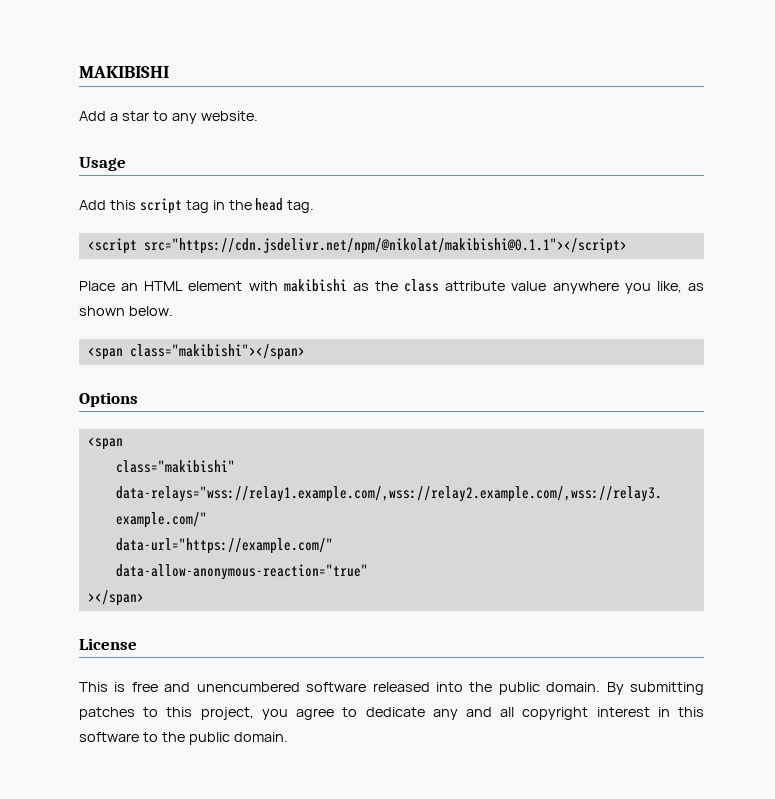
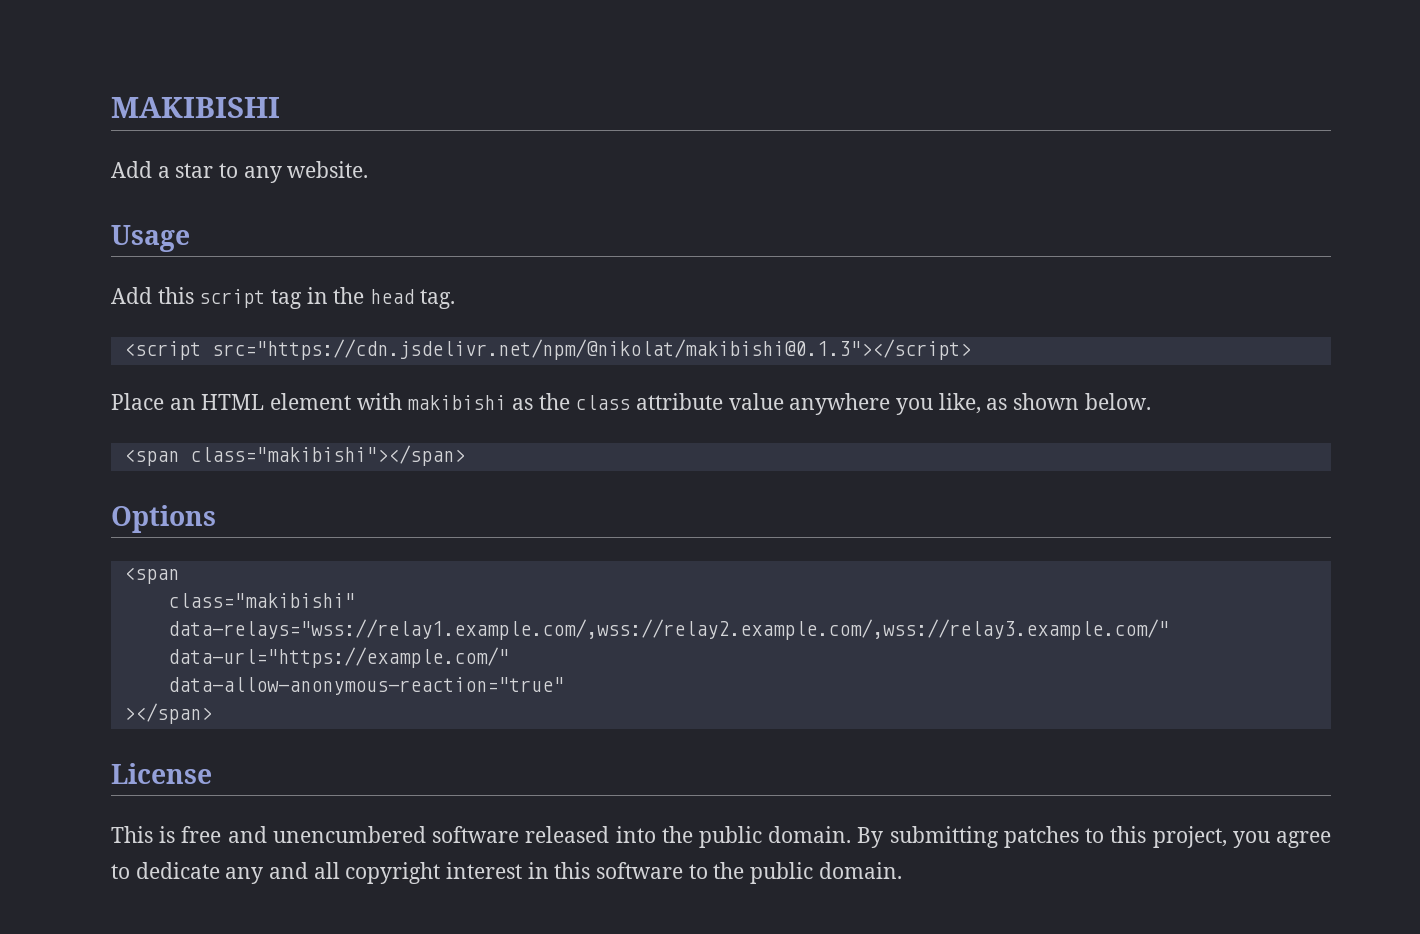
- <script src="https://cdn.jsdelivr.net/npm/@nikolat/makibishi@0.1.1"></script>
+ <script src="https://cdn.jsdelivr.net/npm/@nikolat/makibishi@0.1.3"></script>

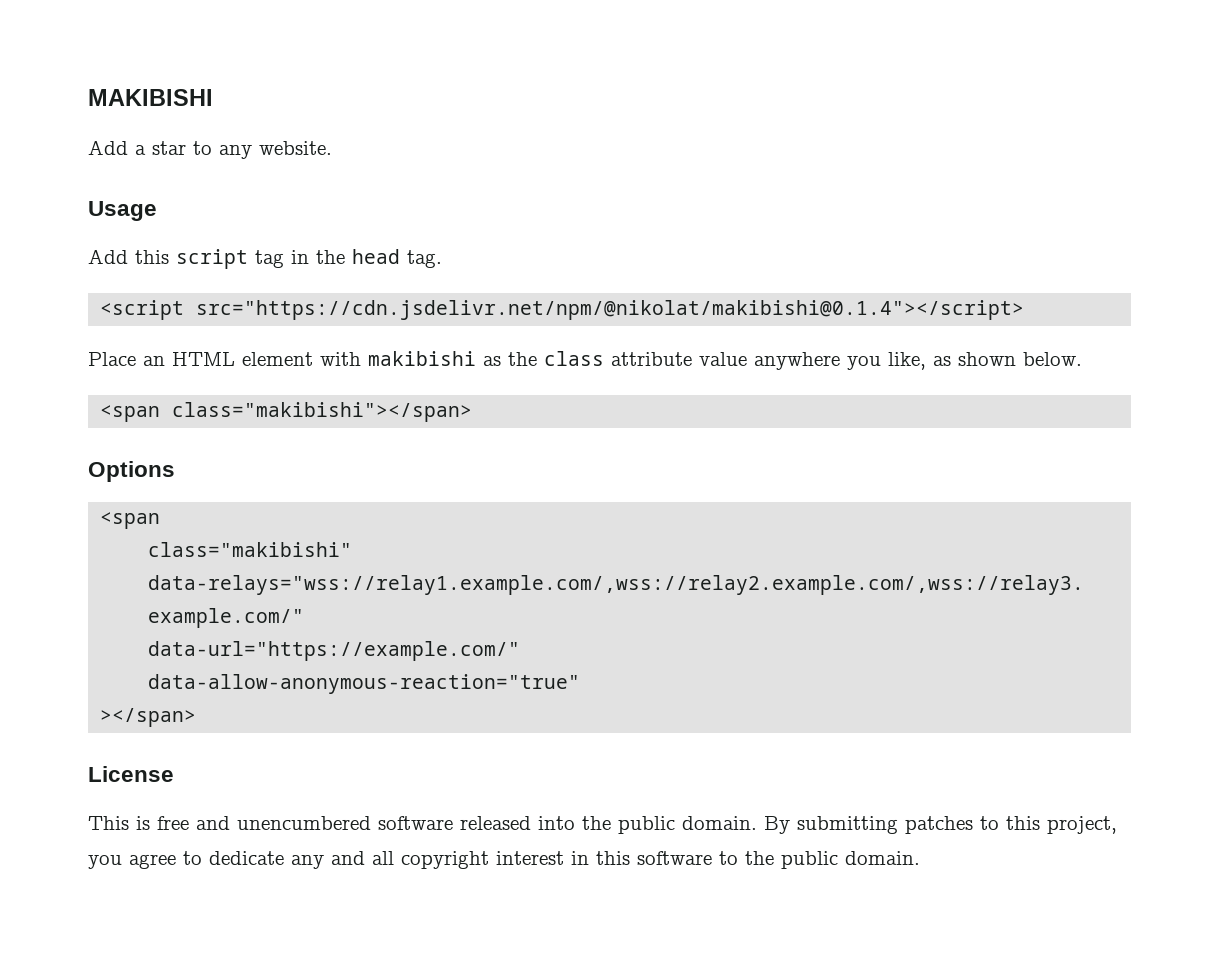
- <script src="https://cdn.jsdelivr.net/npm/@nikolat/makibishi@0.1.3"></script>
+ <script src="https://cdn.jsdelivr.net/npm/@nikolat/makibishi@0.1.4"></script>

